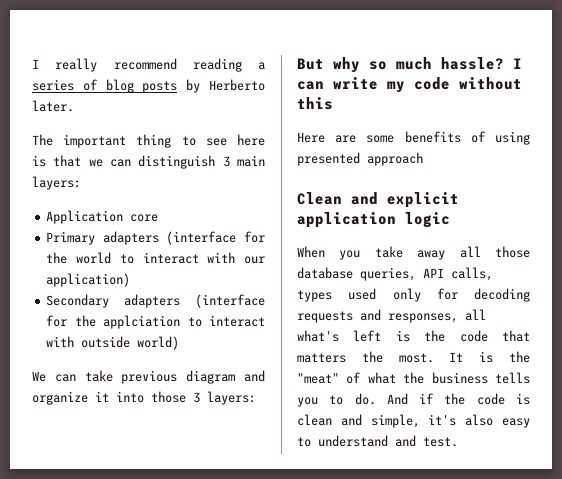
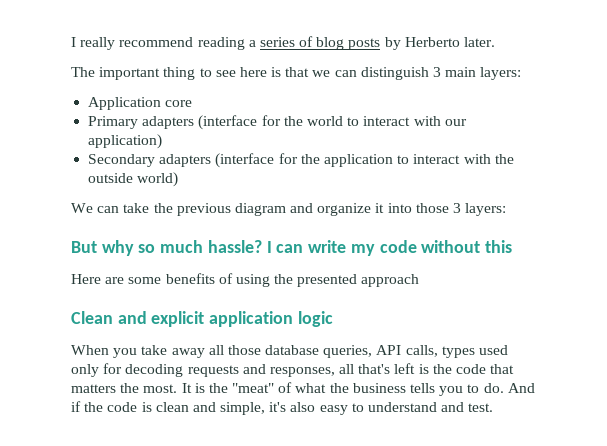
- Secondary adapters (interface for the applciation to interact with outside world)
+ Secondary adapters (interface for the application to interact with the outside world)
- We can take previous diagram and organize it into those 3 layers:
+ We can take the previous diagram and organize it into those 3 layers:
- Here are some benefits of using presented approach
+ Here are some benefits of using the presented approach
- When you take away all those database queries, API calls, types used only for decoding requests and responses, all what's left is the code that matters the most.
+ When you take away all those database queries, API calls, types used only for decoding requests and responses, all that's left is the code that matters the most.

